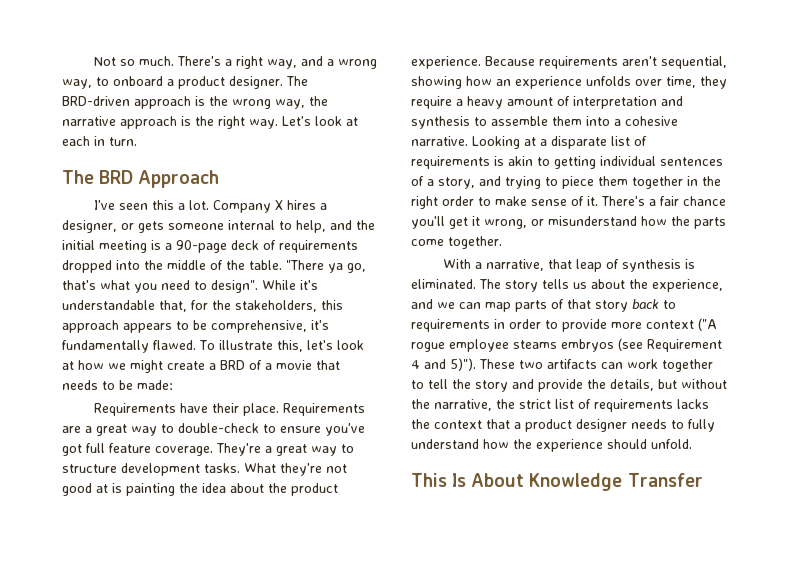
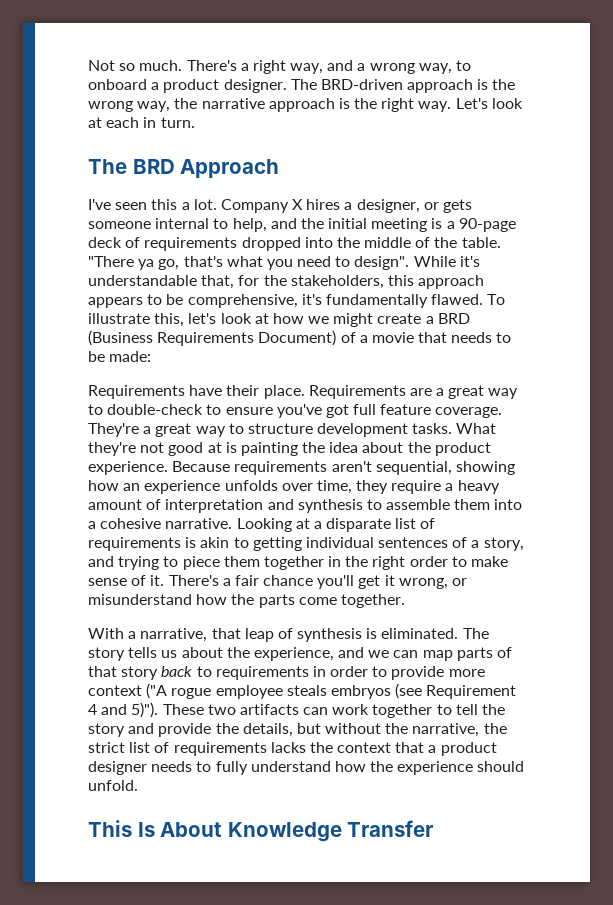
- To illustrate this, let's look at how we might create a BRD of a movie that needs to be made:
+ To illustrate this, let's look at how we might create a BRD (Business Requirements Document) of a movie that needs to be made:
- The story tells us about the experience, and we can map parts of that story back to requirements in order to provide more context ("A rogue employee steams embryos (see Requirement 4 and 5)").
+ The story tells us about the experience, and we can map parts of that story back to requirements in order to provide more context ("A rogue employee steals embryos (see Requirement 4 and 5)").

